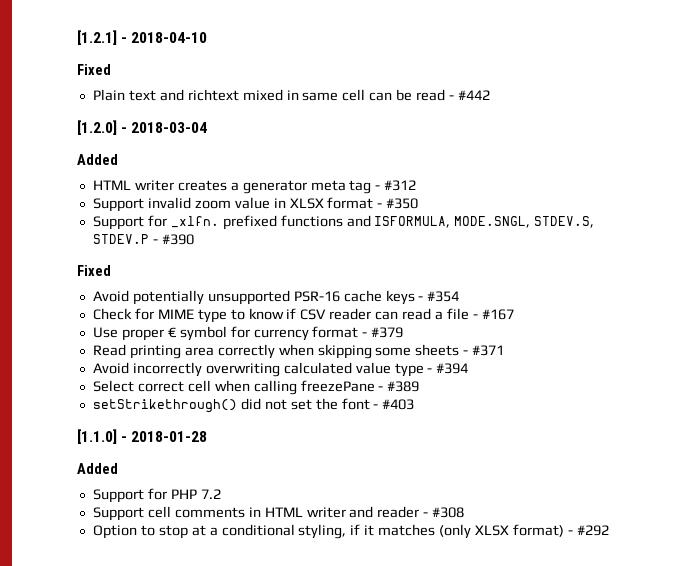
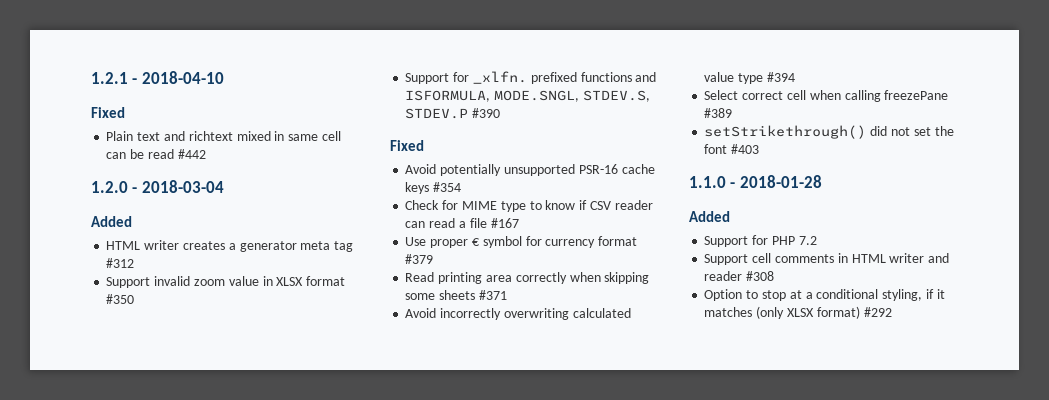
- [1.2.1] - 2018-04-10
+ 1.2.1 - 2018-04-10
- Plain text and richtext mixed in same cell can be read - #442
+ Plain text and richtext mixed in same cell can be read #442
- [1.2.0] - 2018-03-04
+ 1.2.0 - 2018-03-04
- HTML writer creates a generator meta tag - #312
+ HTML writer creates a generator meta tag #312
- Support invalid zoom value in XLSX format - #350
+ Support invalid zoom value in XLSX format #350
- Support for _xlfn. prefixed functions and ISFORMULA, MODE.SNGL, STDEV.S, STDEV.P - #390
+ Support for _xlfn. prefixed functions and ISFORMULA, MODE.SNGL, STDEV.S, STDEV.P #390
- Avoid potentially unsupported PSR-16 cache keys - #354
+ Avoid potentially unsupported PSR-16 cache keys #354
- Check for MIME type to know if CSV reader can read a file - #167
+ Check for MIME type to know if CSV reader can read a file #167
- Use proper € symbol for currency format - #379
+ Use proper € symbol for currency format #379
- Read printing area correctly when skipping some sheets - #371
+ Read printing area correctly when skipping some sheets #371
- Avoid incorrectly overwriting calculated value type - #394
+ Avoid incorrectly overwriting calculated value type #394
- Select correct cell when calling freezePane - #389
+ Select correct cell when calling freezePane #389
- setStrikethrough() did not set the font - #403
+ setStrikethrough() did not set the font #403
- [1.1.0] - 2018-01-28
+ 1.1.0 - 2018-01-28
- Support cell comments in HTML writer and reader - #308
+ Support cell comments in HTML writer and reader #308
- Option to stop at a conditional styling, if it matches (only XLSX format) - #292
+ Option to stop at a conditional styling, if it matches (only XLSX format) #292

